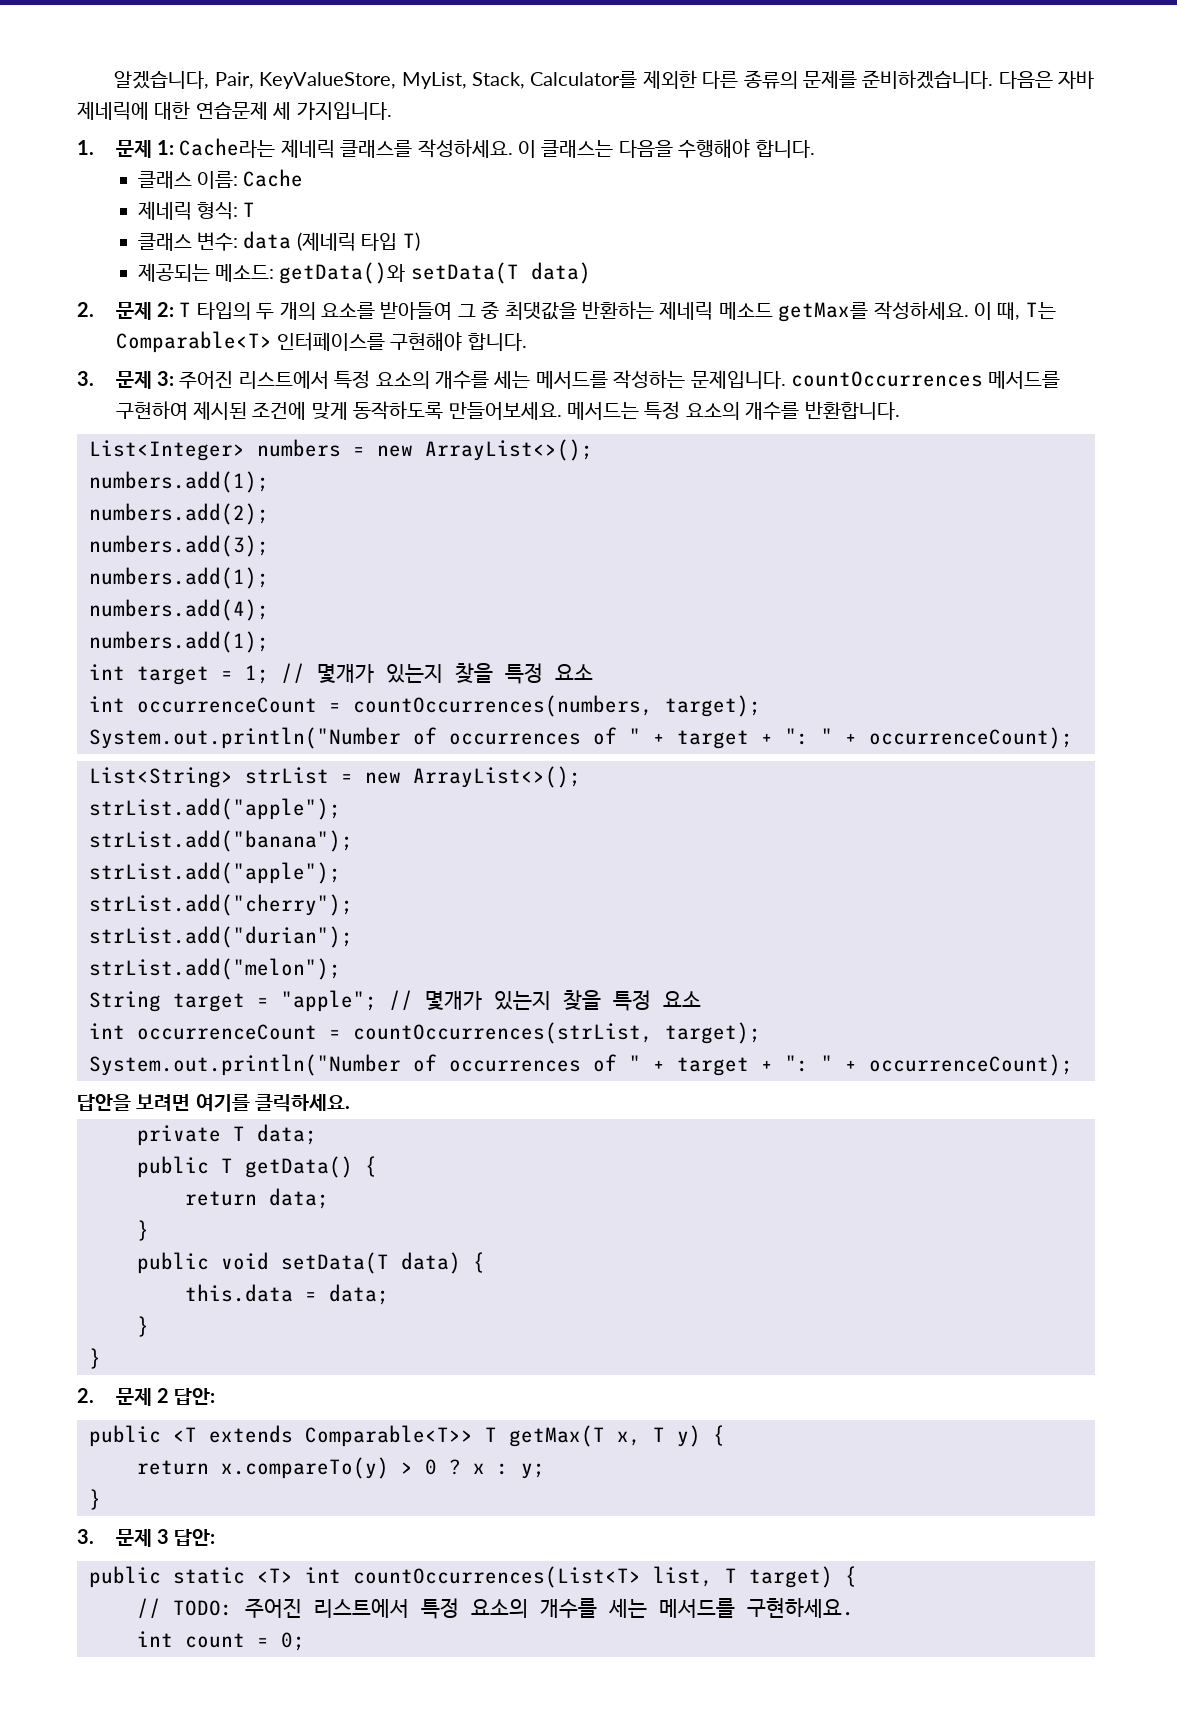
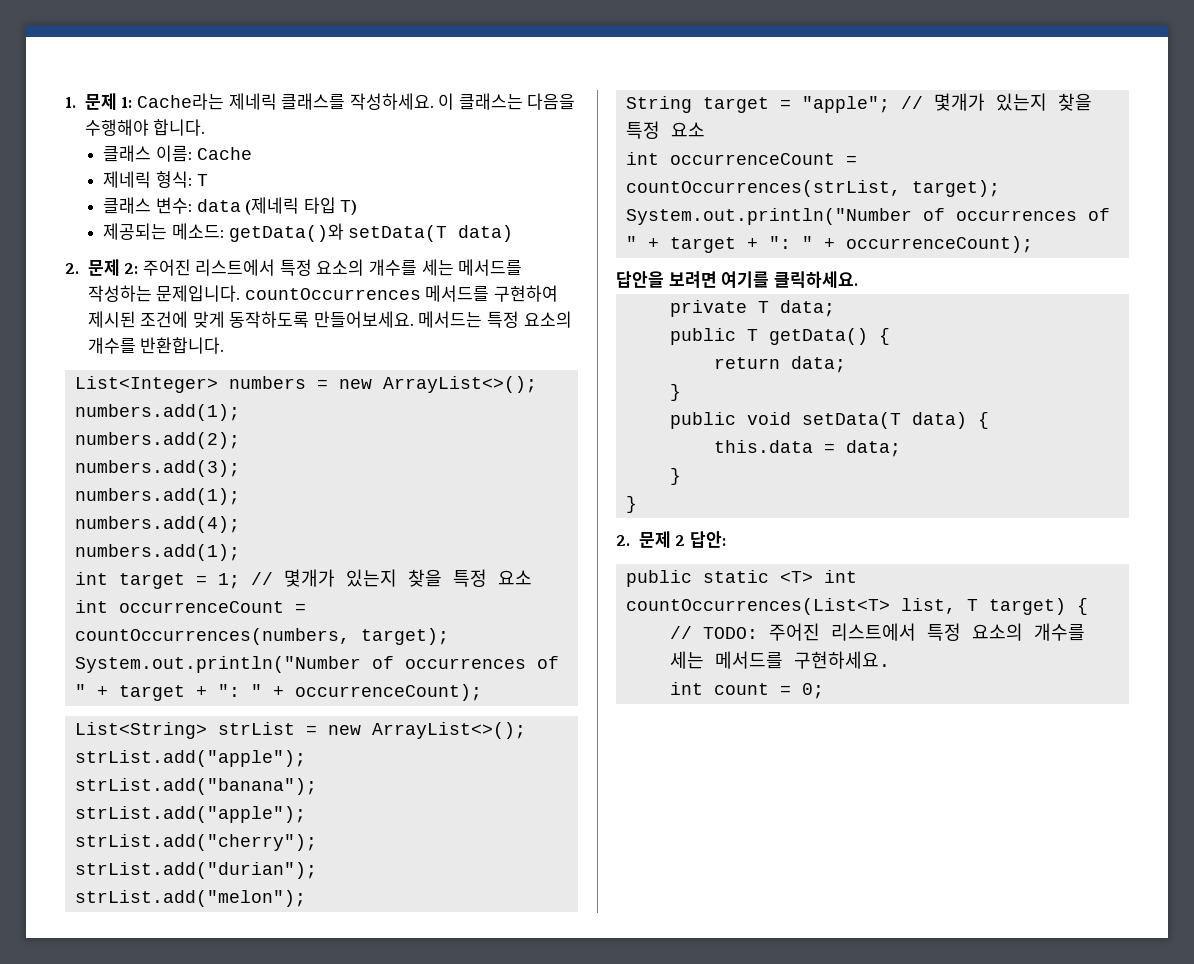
- 알겠습니다, Pair, KeyValueStore, MyList, Stack, Calculator를 제외한 다른 종류의 문제를 준비하겠습니다. 다음은 자바 제네릭에 대한 연습문제 세 가지입니다.
- 2. 문제 2: T 타입의 두 개의 요소를 받아들여 그 중 최댓값을 반환하는 제네릭 메소드 getMax를 작성하세요. 이 때, T는 Comparable<T> 인터페이스를 구현해야 합니다.
- 3. 문제 3: 주어진 리스트에서 특정 요소의 개수를 세는 메서드를 작성하는 문제입니다. countOccurrences 메서드를 구현하여 제시된 조건에 맞게 동작하도록 만들어보세요.
+ 2. 문제 2: 주어진 리스트에서 특정 요소의 개수를 세는 메서드를 작성하는 문제입니다. countOccurrences 메서드를 구현하여 제시된 조건에 맞게 동작하도록 만들어보세요.
- public <T extends Comparable<T>> T getMax(T x, T y) {
- return x.compareTo(y) > 0 ? x : y;
- }
- 3. 문제 3 답안:

